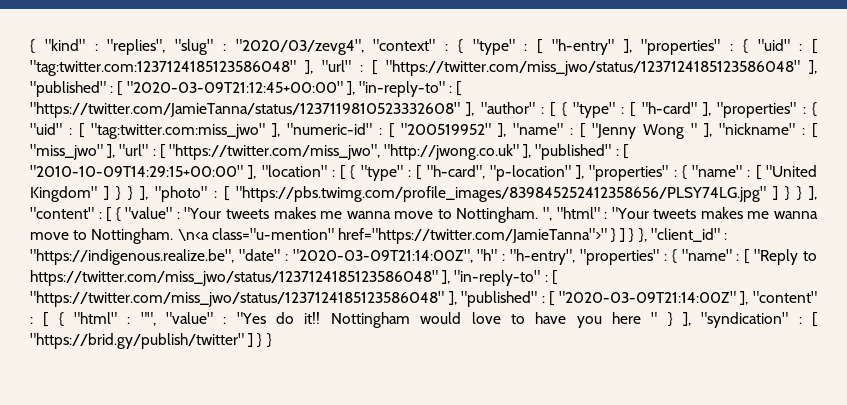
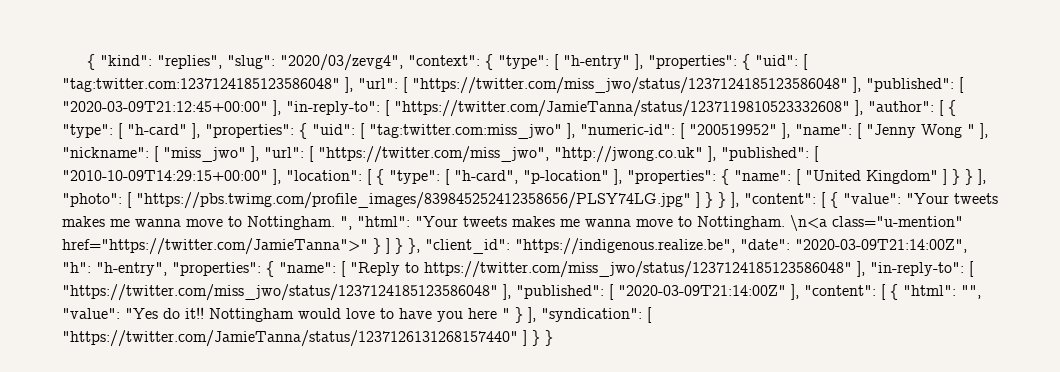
- { "kind" : "replies", "slug" : "2020/03/zevg4", "context" : { "type" : [ "h-entry" ], "properties" : { "uid" : [ "tag:twitter.com:1237124185123586048" ], "url" : [ "https://twitter.com/miss_jwo/status/1237124185123586048" ], "published" : [ "2020-03-09T21:12:45+00:00" ], "in-reply-to" : [ "https://twitter.com/JamieTanna/status/1237119810523332608" ], "author" : [ { "type" : [ "h-card" ], "properties" : { "uid" : [ "tag:twitter.com:miss_jwo" ], "numeric-id" : [ "200519952" ], "name" : [ "Jenny Wong " ], "nickname" : [ "miss_jwo" ], "url" : [ "https://twitter.com/miss_jwo", "http://jwong.co.uk" ], "published" : [ "2010-10-09T14:29:15+00:00" ], "location" : [ { "type" : [ "h-card", "p-location" ], "properties" : { "name" : [ "United Kingdom" ] } } ], "photo" : [ "https://pbs.twimg.com/profile_images/839845252412358656/PLSY74LG.jpg" ] } } ], "content" : [ { "value" : "Your tweets makes me wanna move to Nottingham.
+ { "kind": "replies", "slug": "2020/03/zevg4", "context": { "type": [ "h-entry" ], "properties": { "uid": [ "tag:twitter.com:1237124185123586048" ], "url": [ "https://twitter.com/miss_jwo/status/1237124185123586048" ], "published": [ "2020-03-09T21:12:45+00:00" ], "in-reply-to": [ "https://twitter.com/JamieTanna/status/1237119810523332608" ], "author": [ { "type": [ "h-card" ], "properties": { "uid": [ "tag:twitter.com:miss_jwo" ], "numeric-id": [ "200519952" ], "name": [ "Jenny Wong " ], "nickname": [ "miss_jwo" ], "url": [ "https://twitter.com/miss_jwo", "http://jwong.co.uk" ], "published": [ "2010-10-09T14:29:15+00:00" ], "location": [ { "type": [ "h-card", "p-location" ], "properties": { "name": [ "United Kingdom" ] } } ], "photo": [ "https://pbs.twimg.com/profile_images/839845252412358656/PLSY74LG.jpg" ] } } ], "content": [ { "value": "Your tweets makes me wanna move to Nottingham.
- ", "html" : "Your tweets makes me wanna move to Nottingham.
+ ", "html": "Your tweets makes me wanna move to Nottingham.
- \n<a class="u-mention" href="https://twitter.com/JamieTanna">" } ] } }, "client_id" : "https://indigenous.realize.be", "date" : "2020-03-09T21:14:00Z", "h" : "h-entry", "properties" : { "name" : [ "Reply to https://twitter.com/miss_jwo/status/1237124185123586048" ], "in-reply-to" : [ "https://twitter.com/miss_jwo/status/1237124185123586048" ], "published" : [ "2020-03-09T21:14:00Z" ], "content" : [ { "html" : "", "value" : "Yes do it!!
+ \n<a class="u-mention" href="https://twitter.com/JamieTanna">" } ] } }, "client_id": "https://indigenous.realize.be", "date": "2020-03-09T21:14:00Z", "h": "h-entry", "properties": { "name": [ "Reply to https://twitter.com/miss_jwo/status/1237124185123586048" ], "in-reply-to": [ "https://twitter.com/miss_jwo/status/1237124185123586048" ], "published": [ "2020-03-09T21:14:00Z" ], "content": [ { "html": "", "value": "Yes do it!!
- Nottingham would love to have you here " } ], "syndication" : [ "https://brid.gy/publish/twitter" ] } }
+ Nottingham would love to have you here " } ], "syndication": [ "https://twitter.com/JamieTanna/status/1237126131268157440" ] } }

